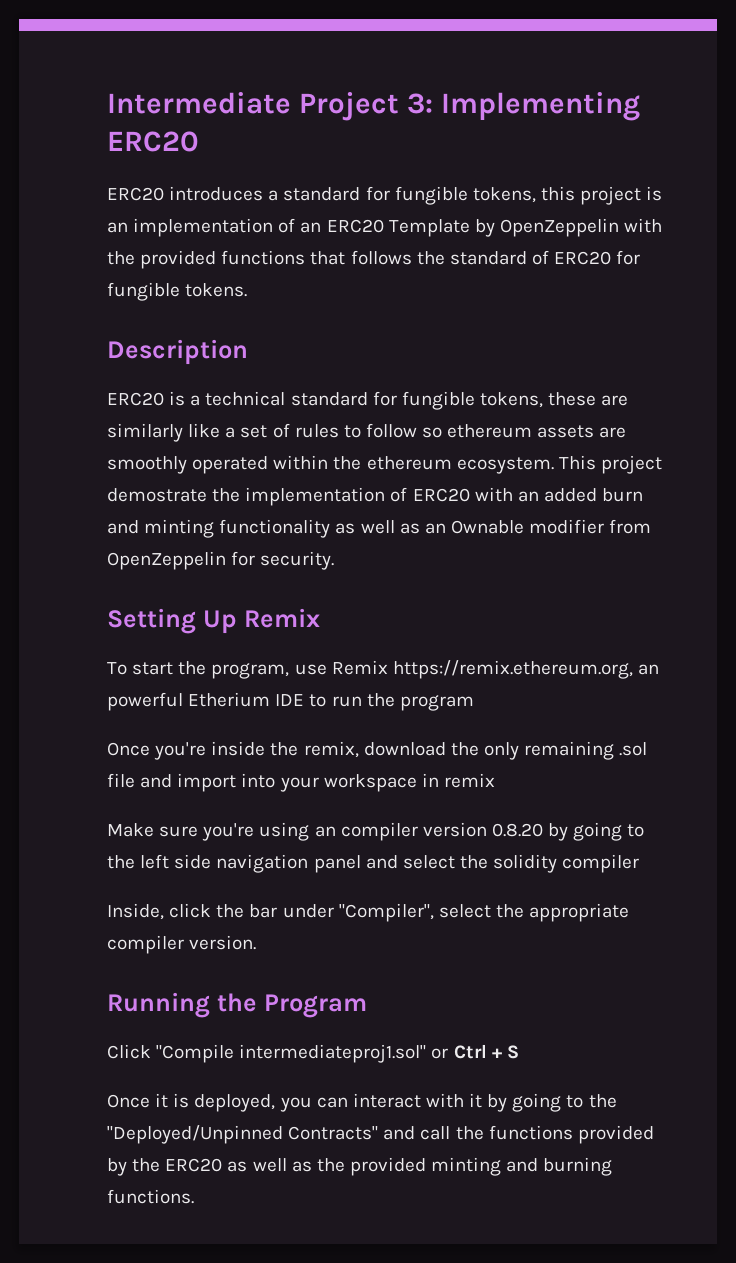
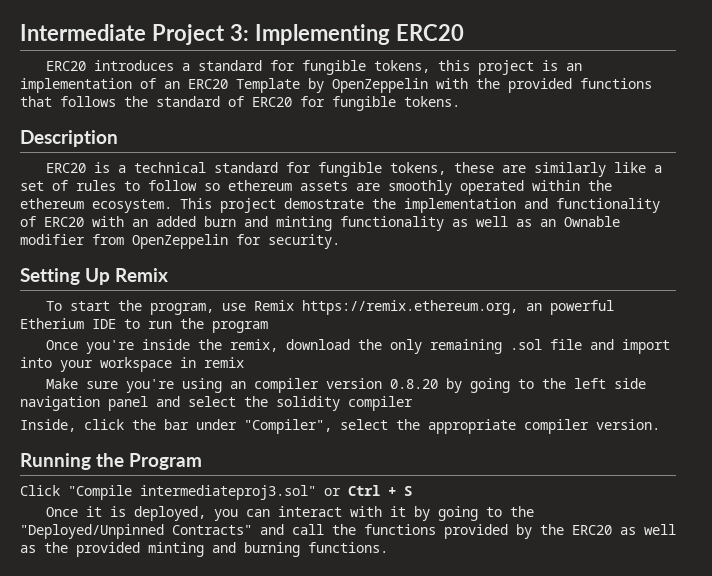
- This project demostrate the implementation of ERC20 with an added burn and minting functionality as well as an Ownable modifier from OpenZeppelin for security.
+ This project demostrate the implementation and functionality of ERC20 with an added burn and minting functionality as well as an Ownable modifier from OpenZeppelin for security.
- Click "Compile intermediateproj1.sol" or Ctrl + S
+ Click "Compile intermediateproj3.sol" or Ctrl + S

